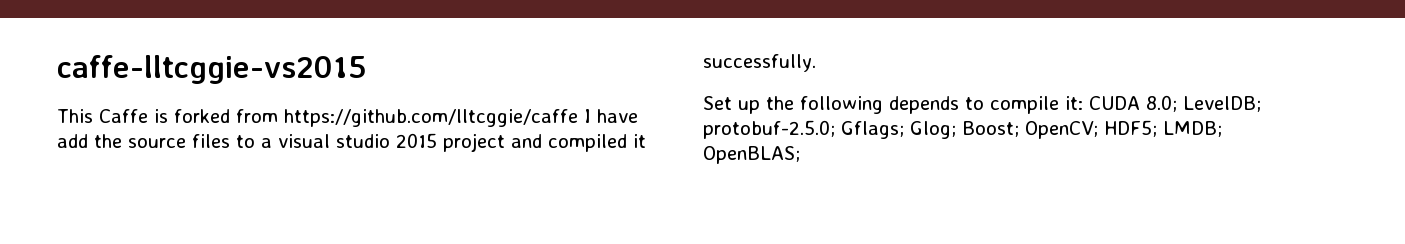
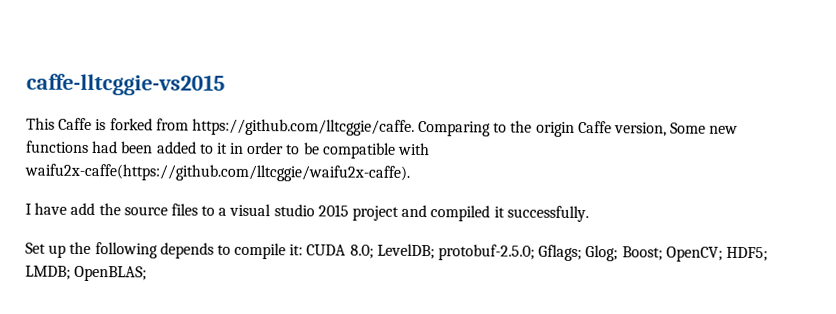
- This Caffe is forked from https://github.com/lltcggie/caffe I have add the source files to a visual studio 2015 project and compiled it successfully.
+ This Caffe is forked from https://github.com/lltcggie/caffe. Comparing to the origin Caffe version, Some new functions had been added to it in order to be compatible with waifu2x-caffe(https://github.com/lltcggie/waifu2x-caffe).
+ I have add the source files to a visual studio 2015 project and compiled it successfully.

